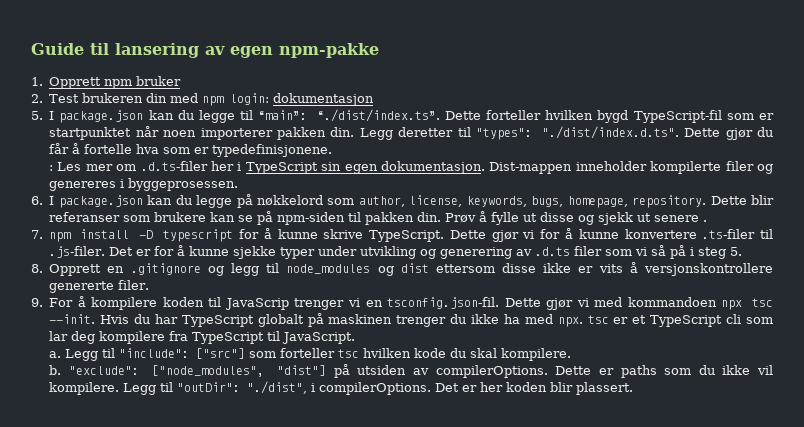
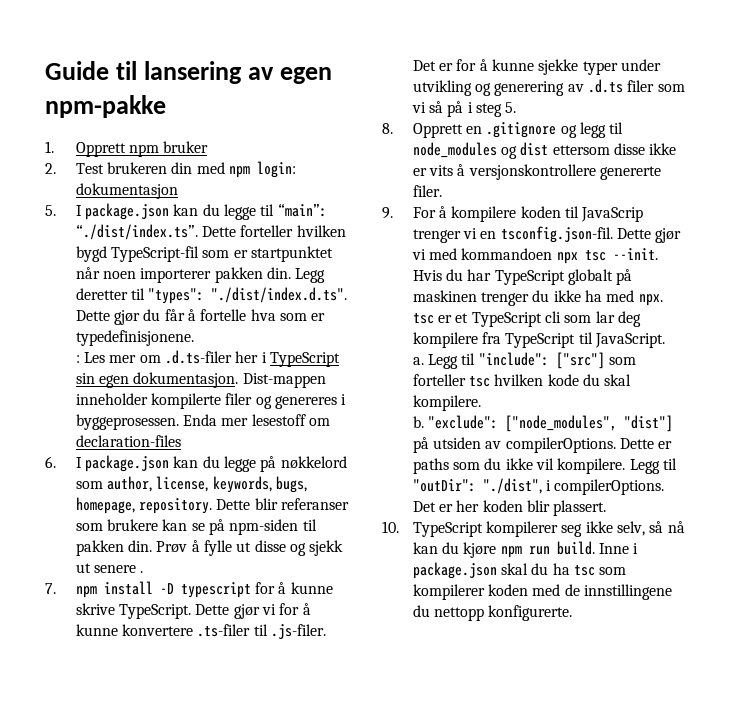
+ Enda mer lesestoff om declaration-files
+ 10. TypeScript kompilerer seg ikke selv, så nå kan du kjøre npm run build. Inne i package.json skal du ha tsc som kompilerer koden med de innstillingene du nettopp konfigurerte.

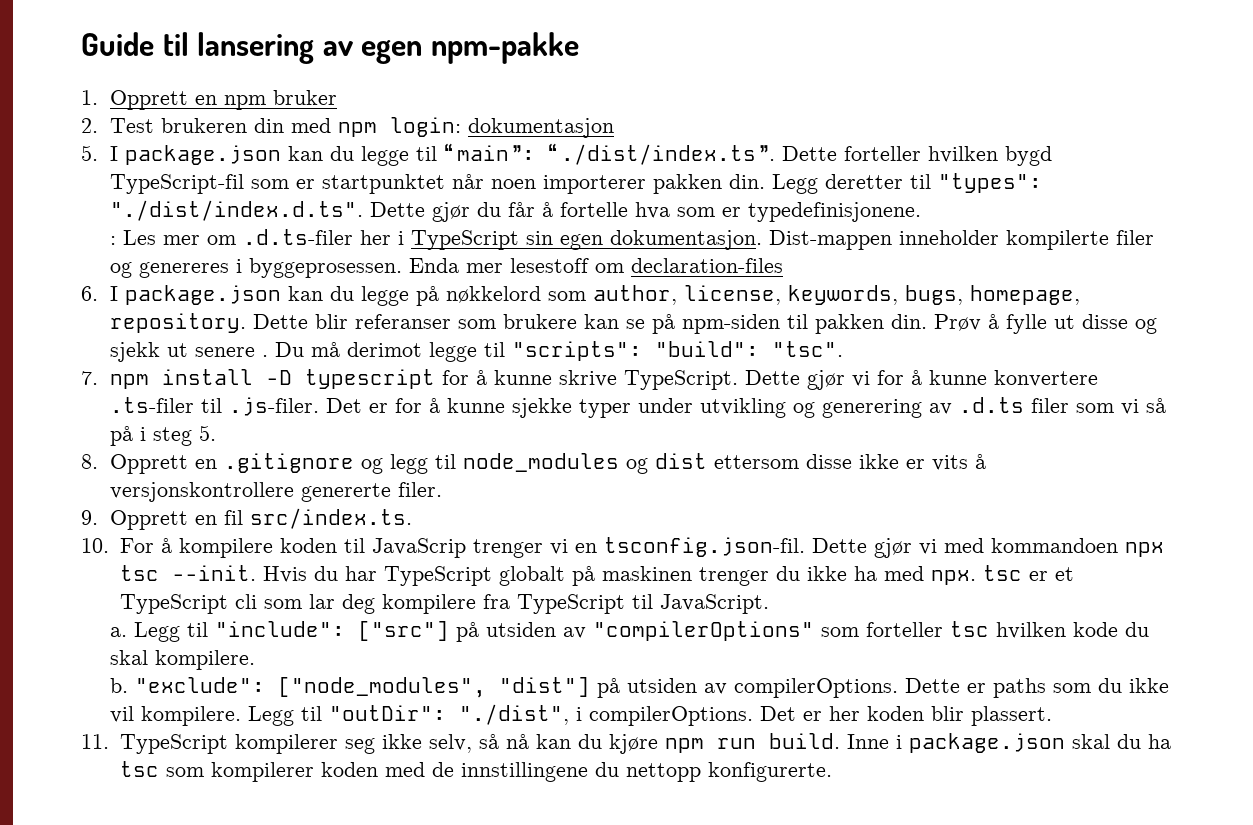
- 1. Opprett npm bruker
+ 1. Opprett en npm bruker
+ Du må derimot legge til "scripts": "build": "tsc".
- 9. For å kompilere koden til JavaScrip trenger vi en tsconfig.json-fil. Dette gjør vi med kommandoen npx tsc --init.
+ 9. Opprett en fil src/index.ts.
+ 10. For å kompilere koden til JavaScrip trenger vi en tsconfig.json-fil. Dette gjør vi med kommandoen npx tsc --init.
- Legg til "include": ["src"] som forteller tsc hvilken kode du skal kompilere.
+ Legg til "include": ["src"] på utsiden av "compilerOptions" som forteller tsc hvilken kode du skal kompilere.
- 10. TypeScript kompilerer seg ikke selv, så nå kan du kjøre npm run build.
+ 11. TypeScript kompilerer seg ikke selv, så nå kan du kjøre npm run build.

